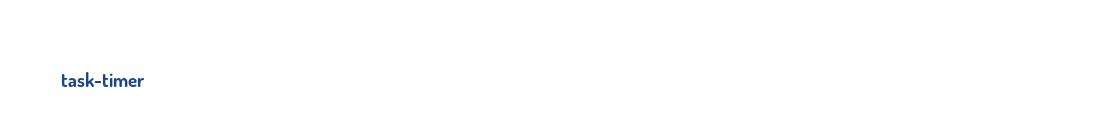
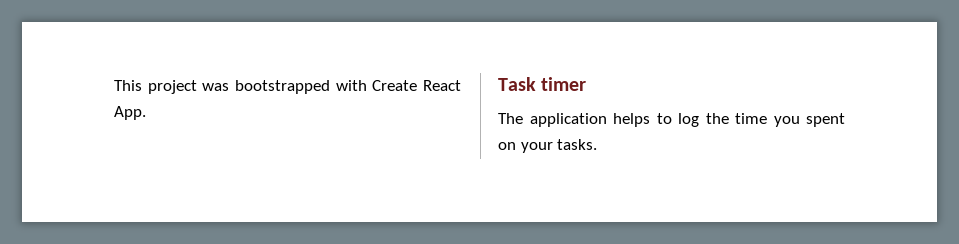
- task-timer
+ This project was bootstrapped with Create React App.
+ Task timer
+ The application helps to log the time you spent on your tasks.

